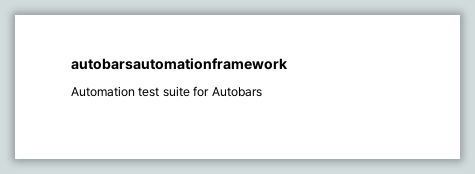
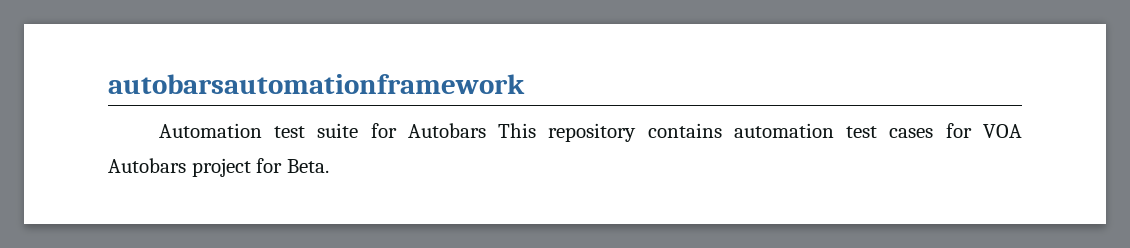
- Automation test suite for Autobars
+ Automation test suite for Autobars This repository contains automation test cases for VOA Autobars project for Beta.

